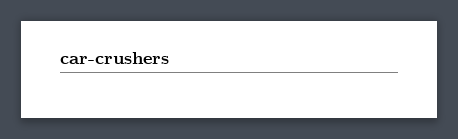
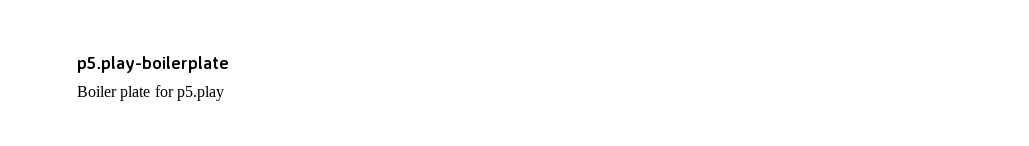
- car-crushers
+ p5.play-boilerplate
+ Boiler plate for p5.play

